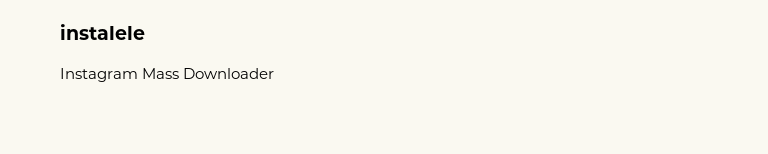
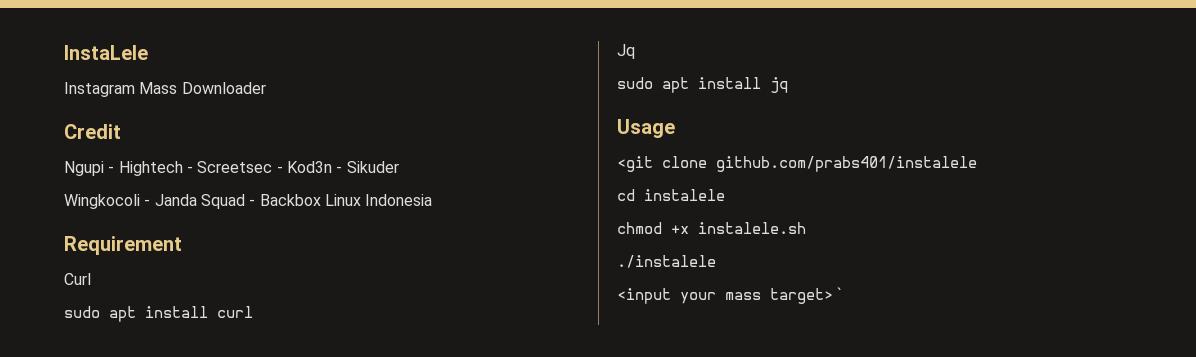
- instalele
+ InstaLele
+ Credit
+ Ngupi - Hightech - Screetsec - Kod3n - Sikuder
+ Wingkocoli - Janda Squad - Backbox Linux Indonesia
+ Requirement
+ Curl
+ sudo apt install curl
+ Jq
+ sudo apt install jq
+ Usage
+ <git clone github.com/prabs401/instalele
+ cd instalele
+ chmod +x instalele.sh
+ ./instalele
+ <input your mass target> `

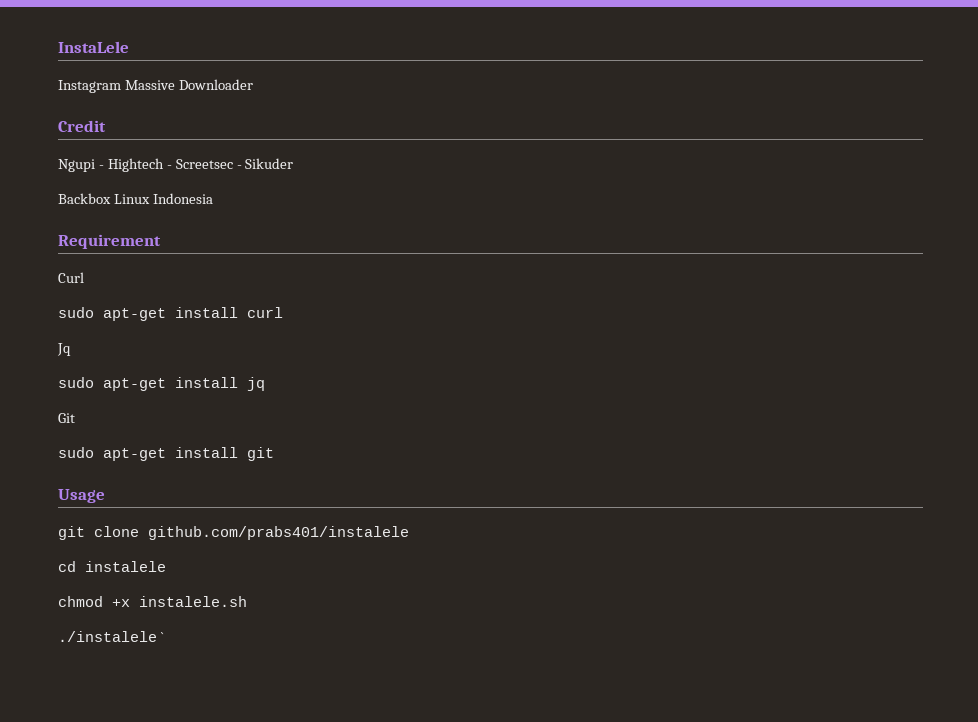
- Instagram Mass Downloader
+ Instagram Massive Downloader
- Ngupi - Hightech - Screetsec - Kod3n - Sikuder
+ Ngupi - Hightech - Screetsec - Sikuder
- Wingkocoli - Janda Squad - Backbox Linux Indonesia
+ Backbox Linux Indonesia
- sudo apt install curl
+ sudo apt-get install curl
- sudo apt install jq
+ sudo apt-get install jq
+ Git
+ sudo apt-get install git
- <git clone github.com/prabs401/instalele
+ git clone github.com/prabs401/instalele
- ./instalele
- <input your mass target> `
+ ./instalele `

